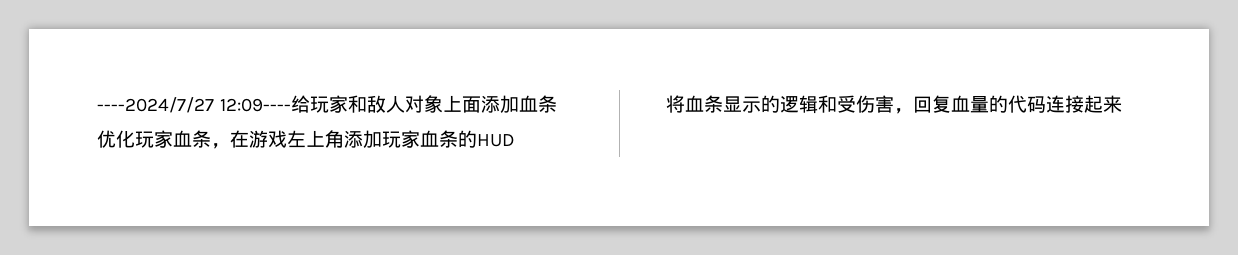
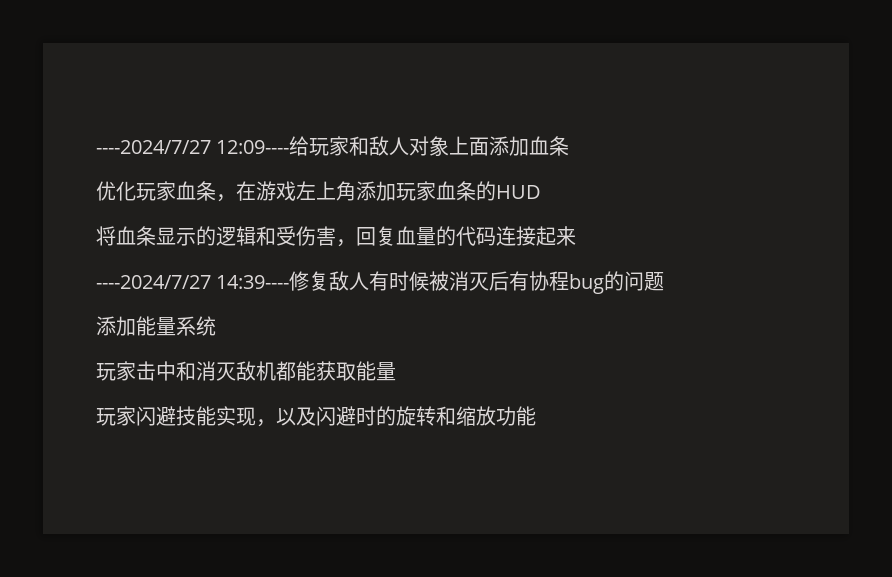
+ ----2024/7/27 14:39----修复敌人有时候被消灭后有协程bug的问题
+ 添加能量系统
+ 玩家击中和消灭敌机都能获取能量
+ 玩家闪避技能实现，以及闪避时的旋转和缩放功能

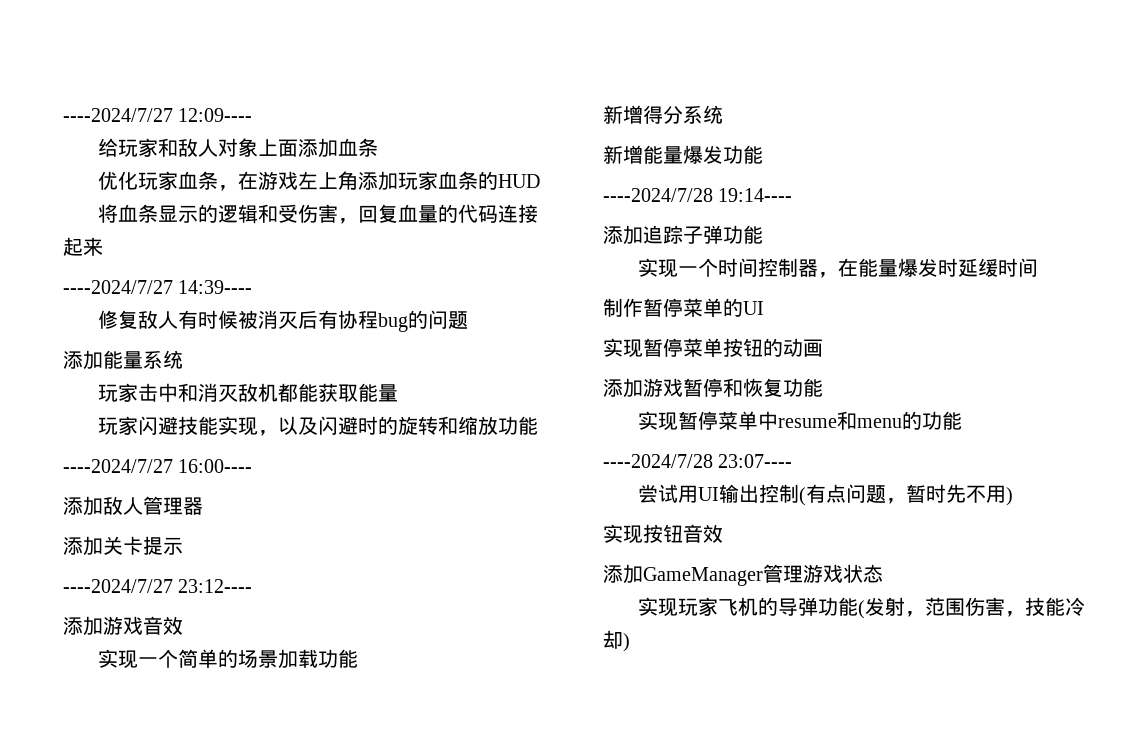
- ----2024/7/27 12:09----给玩家和敌人对象上面添加血条
+ ----2024/7/27 12:09----
+ 给玩家和敌人对象上面添加血条
- ----2024/7/27 14:39----修复敌人有时候被消灭后有协程bug的问题
+ ----2024/7/27 14:39----
+ 修复敌人有时候被消灭后有协程bug的问题
+ ----2024/7/27 16:00----
+ 添加敌人管理器
+ 添加关卡提示
+ ----2024/7/27 23:12----
+ 添加游戏音效
+ 实现一个简单的场景加载功能
+ 新增得分系统
+ 新增能量爆发功能
+ ----2024/7/28 19:14----
+ 添加追踪子弹功能
+ 实现一个时间控制器，在能量爆发时延缓时间
+ 制作暂停菜单的UI
+ 实现暂停菜单按钮的动画
+ 添加游戏暂停和恢复功能
+ 实现暂停菜单中resume和menu的功能
+ ----2024/7/28 23:07----
+ 尝试用UI输出控制(有点问题，暂时先不用)
+ 实现按钮音效
+ 添加GameManager管理游戏状态
+ 实现玩家飞机的导弹功能(发射，范围伤害，技能冷却)

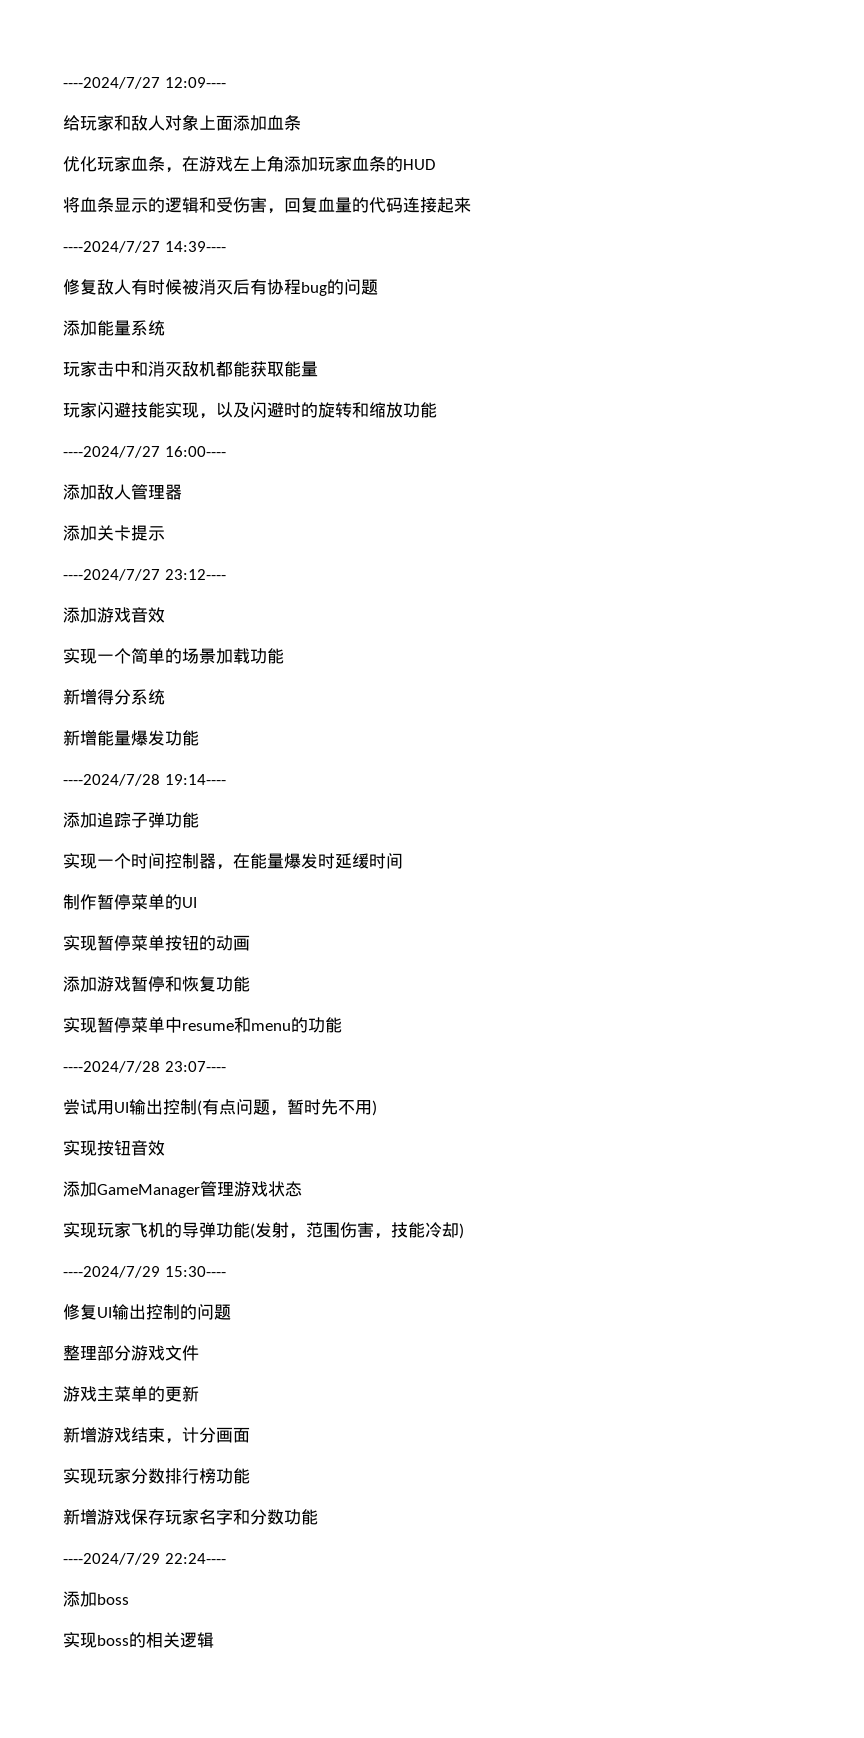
+ ----2024/7/29 15:30----
+ 修复UI输出控制的问题
+ 整理部分游戏文件
+ 游戏主菜单的更新
+ 新增游戏结束，计分画面
+ 实现玩家分数排行榜功能
+ 新增游戏保存玩家名字和分数功能
+ ----2024/7/29 22:24----
+ 添加boss
+ 实现boss的相关逻辑

